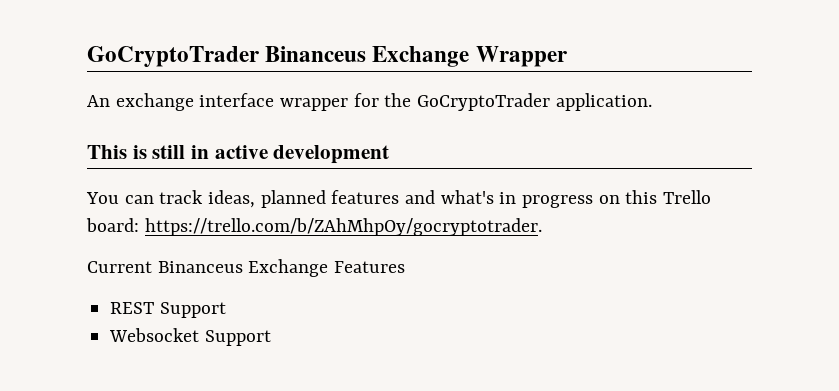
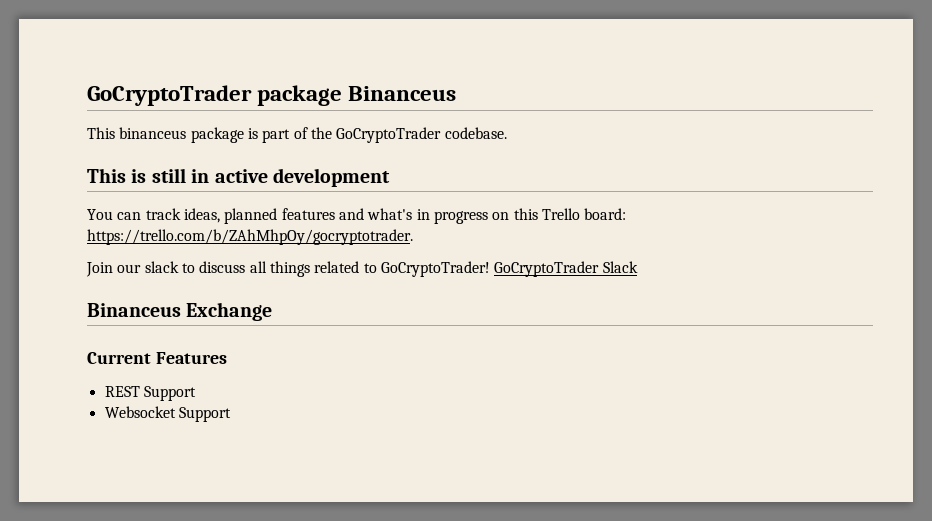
- GoCryptoTrader Binanceus Exchange Wrapper
- An exchange interface wrapper for the GoCryptoTrader application.
+ GoCryptoTrader package Binanceus
+ This binanceus package is part of the GoCryptoTrader codebase.
- Current Binanceus Exchange Features
+ Join our slack to discuss all things related to GoCryptoTrader! GoCryptoTrader Slack
+ Binanceus Exchange
+ Current Features

